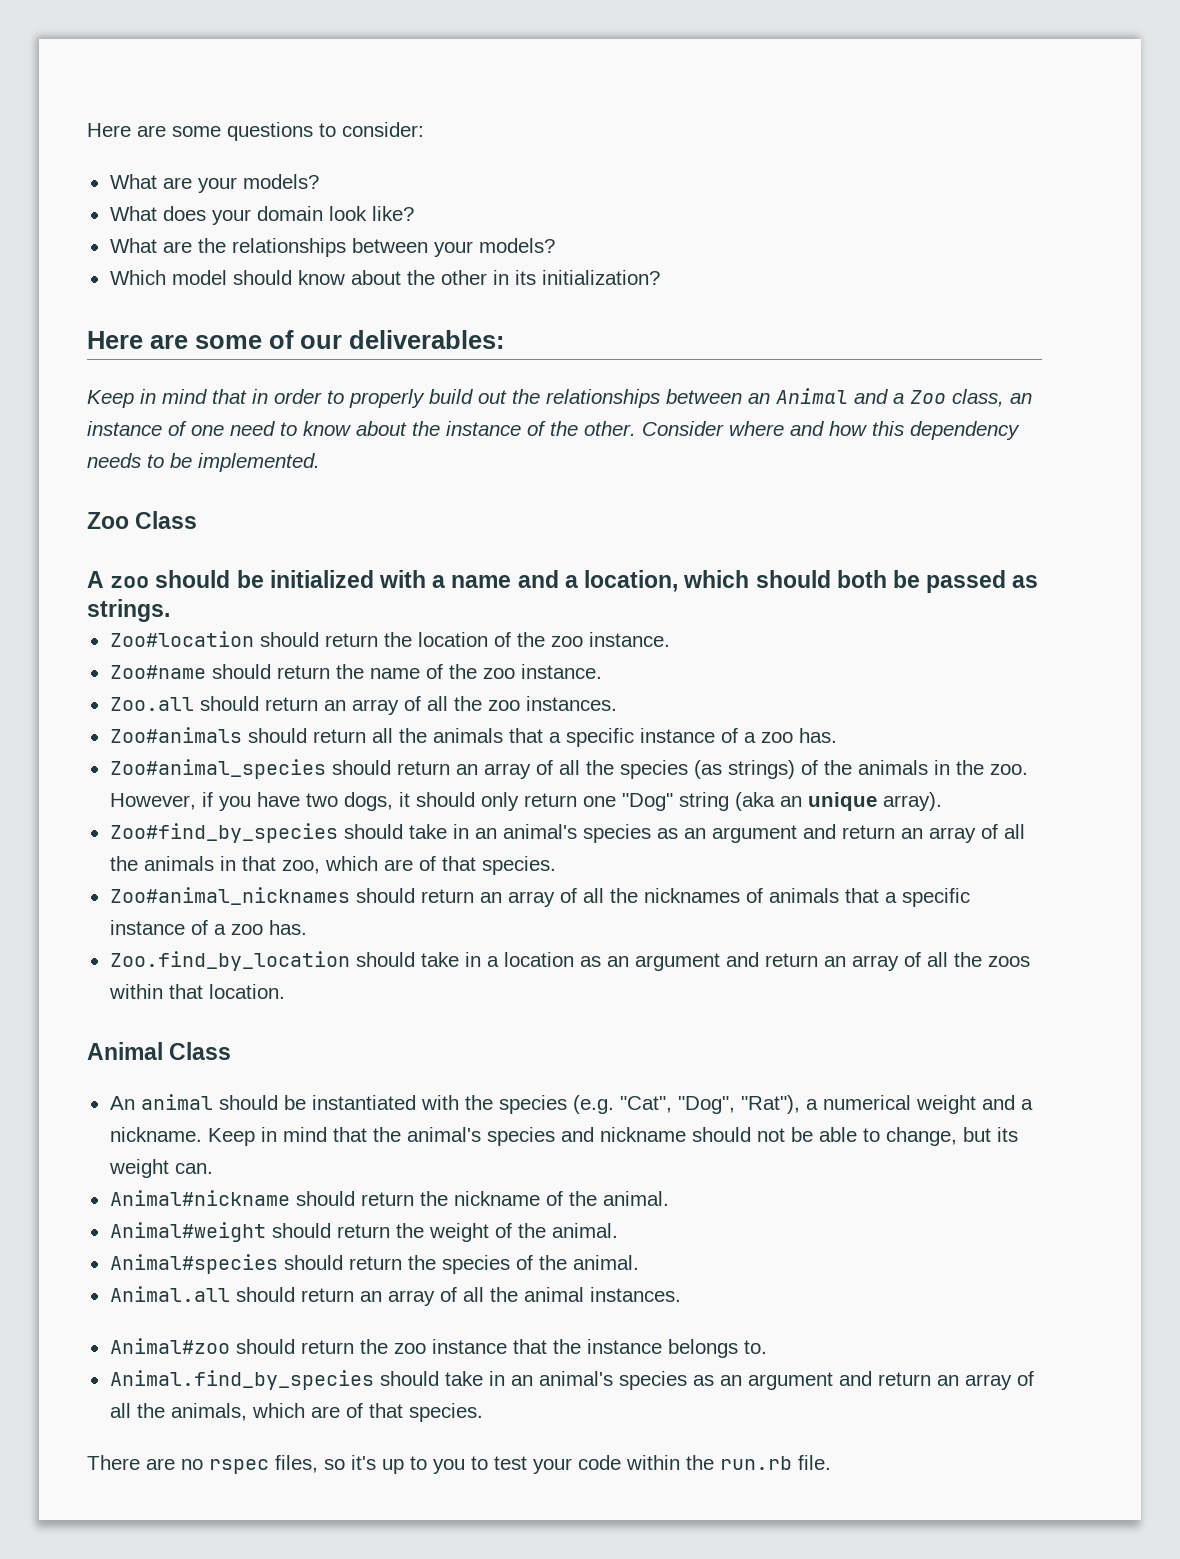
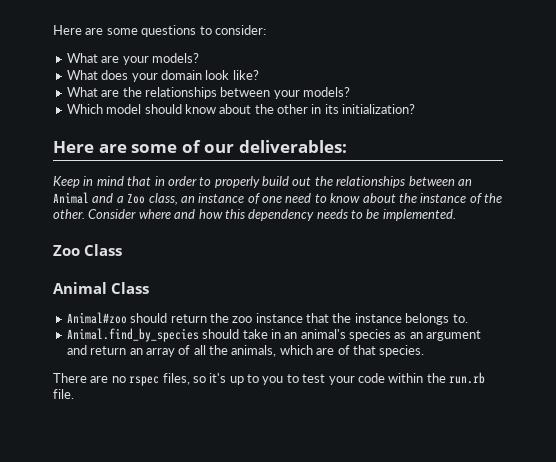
- A zoo should be initialized with a name and a location, which should both be passed as strings.
- Zoo#location should return the location of the zoo instance.
- Zoo#name should return the name of the zoo instance.
- Zoo.all should return an array of all the zoo instances.
- Zoo#animals should return all the animals that a specific instance of a zoo has.
- Zoo#animal_species should return an array of all the species (as strings) of the animals in the zoo. However, if you have two dogs, it should only return one "Dog" string (aka an unique array).
- Zoo#find_by_species should take in an animal's species as an argument and return an array of all the animals in that zoo, which are of that species.
- Zoo#animal_nicknames should return an array of all the nicknames of animals that a specific instance of a zoo has.
- Zoo.find_by_location should take in a location as an argument and return an array of all the zoos within that location.
  Animal Class
- An animal should be instantiated with the species (e.g. "Cat", "Dog", "Rat"), a numerical weight and a nickname. Keep in mind that the animal's species and nickname should not be able to change, but its weight can.
- Animal#nickname should return the nickname of the animal.
- Animal#weight should return the weight of the animal.
- Animal#species should return the species of the animal.
- Animal.all should return an array of all the animal instances.

